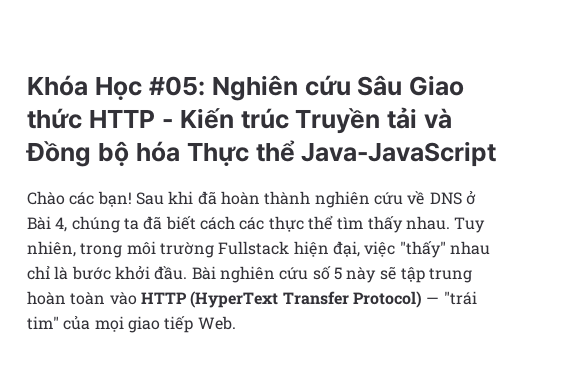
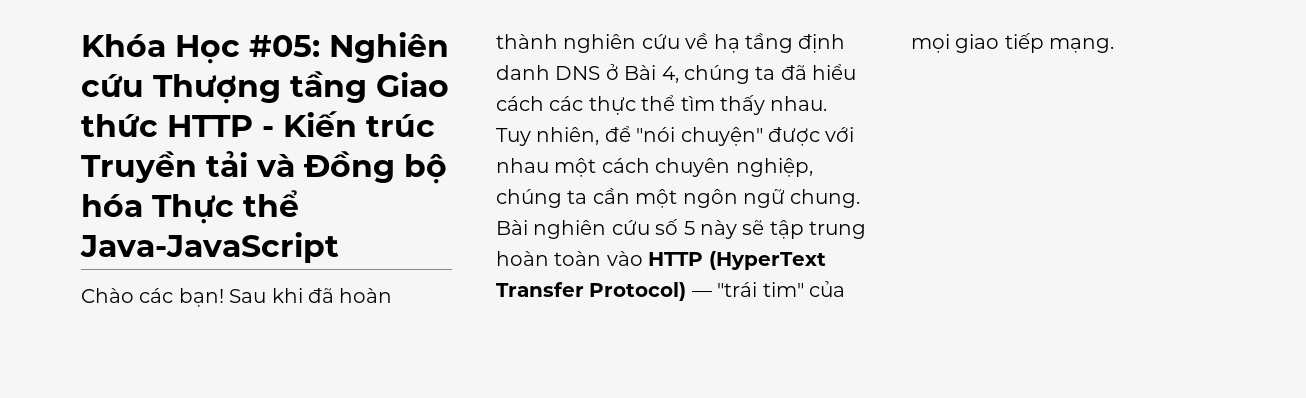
- Khóa Học #05: Nghiên cứu Sâu Giao thức HTTP - Kiến trúc Truyền tải và Đồng bộ hóa Thực thể Java-JavaScript
+ Khóa Học #05: Nghiên cứu Thượng tầng Giao thức HTTP - Kiến trúc Truyền tải và Đồng bộ hóa Thực thể Java-JavaScript
- Sau khi đã hoàn thành nghiên cứu về DNS ở Bài 4, chúng ta đã biết cách các thực thể tìm thấy nhau.
+ Sau khi đã hoàn thành nghiên cứu về hạ tầng định danh DNS ở Bài 4, chúng ta đã hiểu cách các thực thể tìm thấy nhau.
- Tuy nhiên, trong môi trường Fullstack hiện đại, việc "thấy" nhau chỉ là bước khởi đầu.
+ Tuy nhiên, để "nói chuyện" được với nhau một cách chuyên nghiệp, chúng ta cần một ngôn ngữ chung.
- Bài nghiên cứu số 5 này sẽ tập trung hoàn toàn vào HTTP (HyperText Transfer Protocol) — "trái tim" của mọi giao tiếp Web.
+ Bài nghiên cứu số 5 này sẽ tập trung hoàn toàn vào HTTP (HyperText Transfer Protocol) — "trái tim" của mọi giao tiếp mạng.

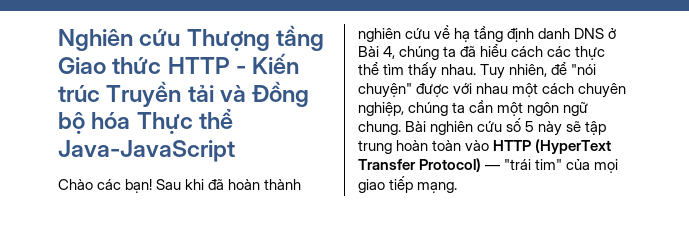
- Khóa Học #05: Nghiên cứu Thượng tầng Giao thức HTTP - Kiến trúc Truyền tải và Đồng bộ hóa Thực thể Java-JavaScript
+ Nghiên cứu Thượng tầng Giao thức HTTP - Kiến trúc Truyền tải và Đồng bộ hóa Thực thể Java-JavaScript

